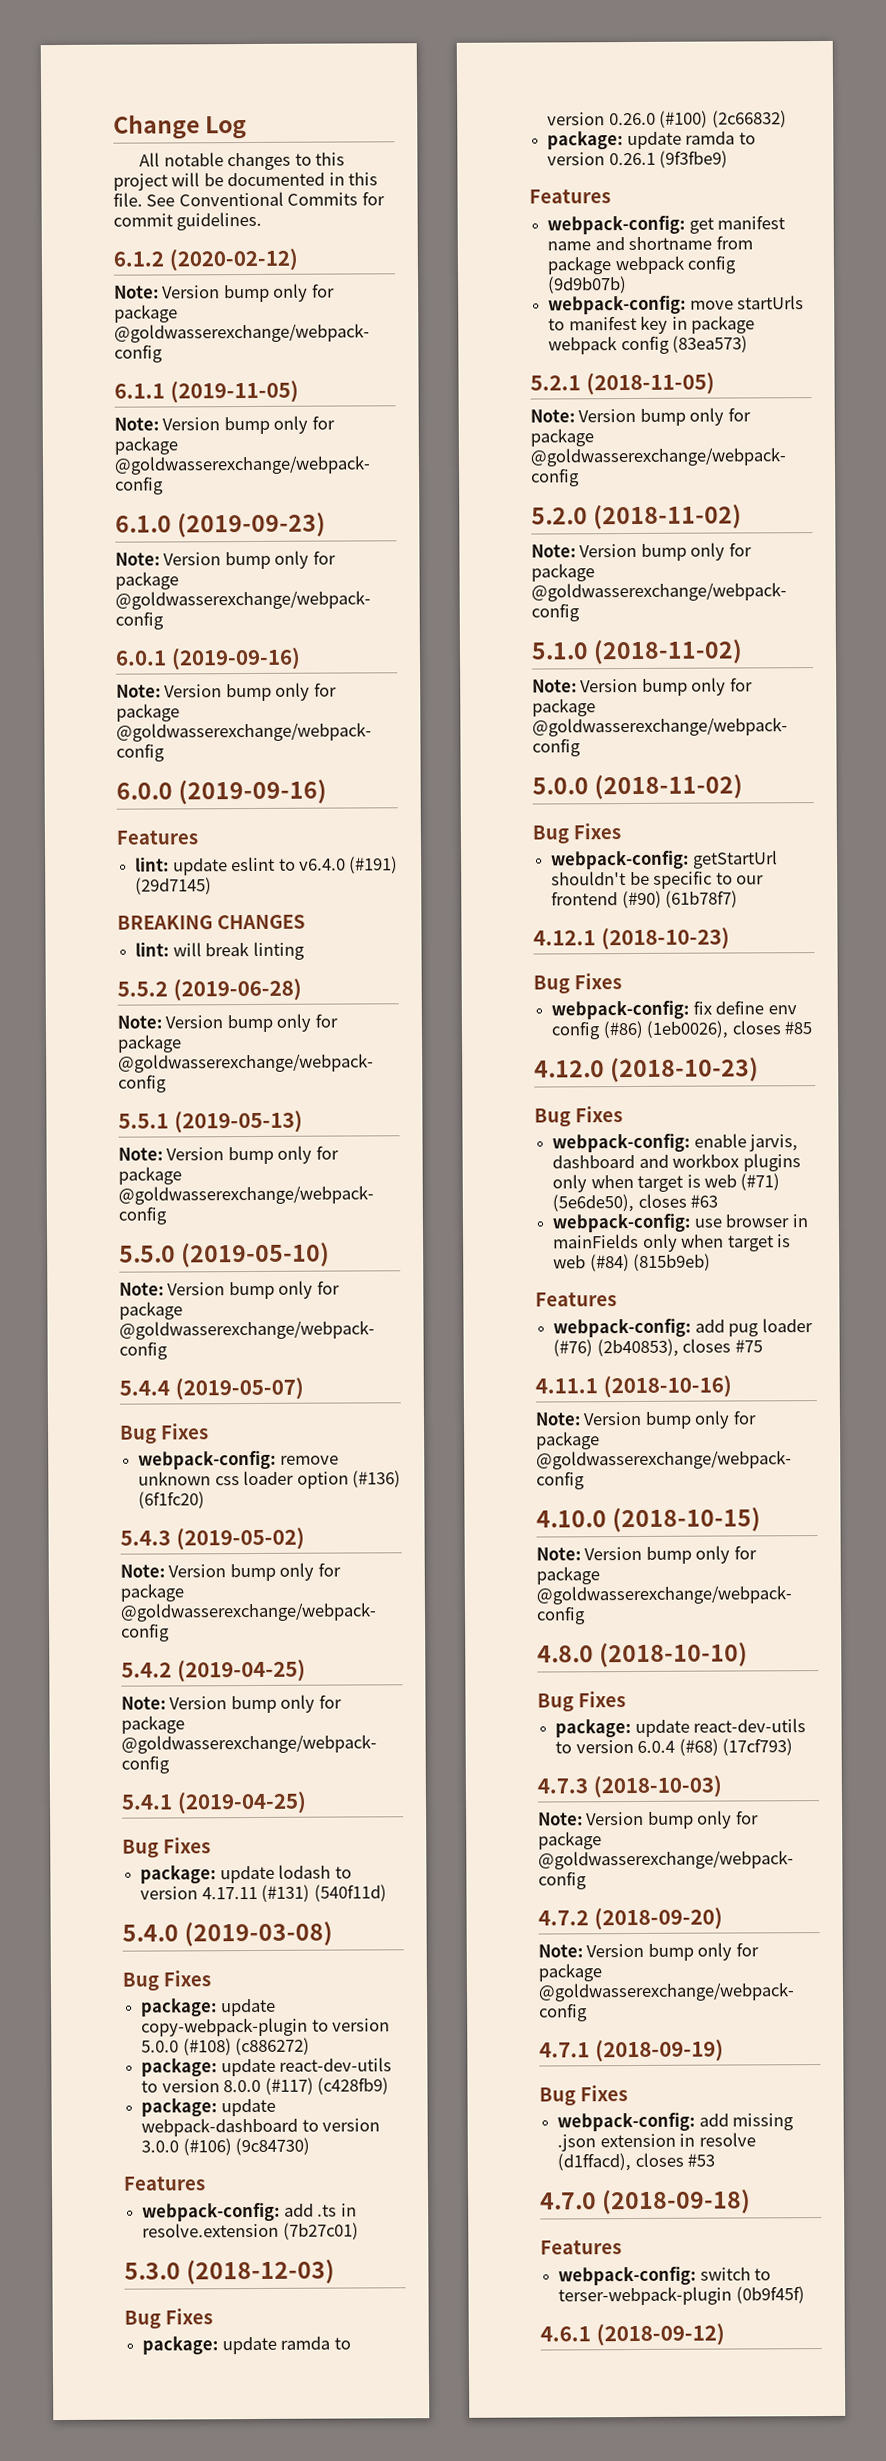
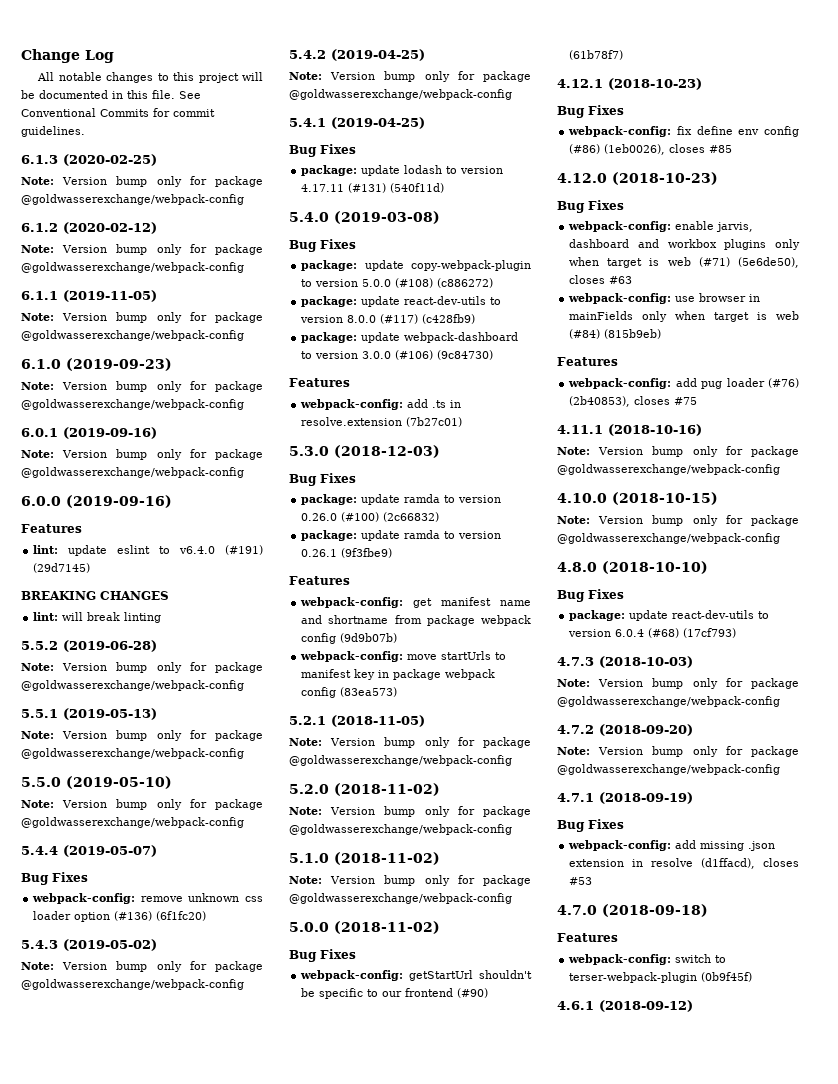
+ 6.1.3 (2020-02-25)
+ Note: Version bump only for package @goldwasserexchange/webpack-config

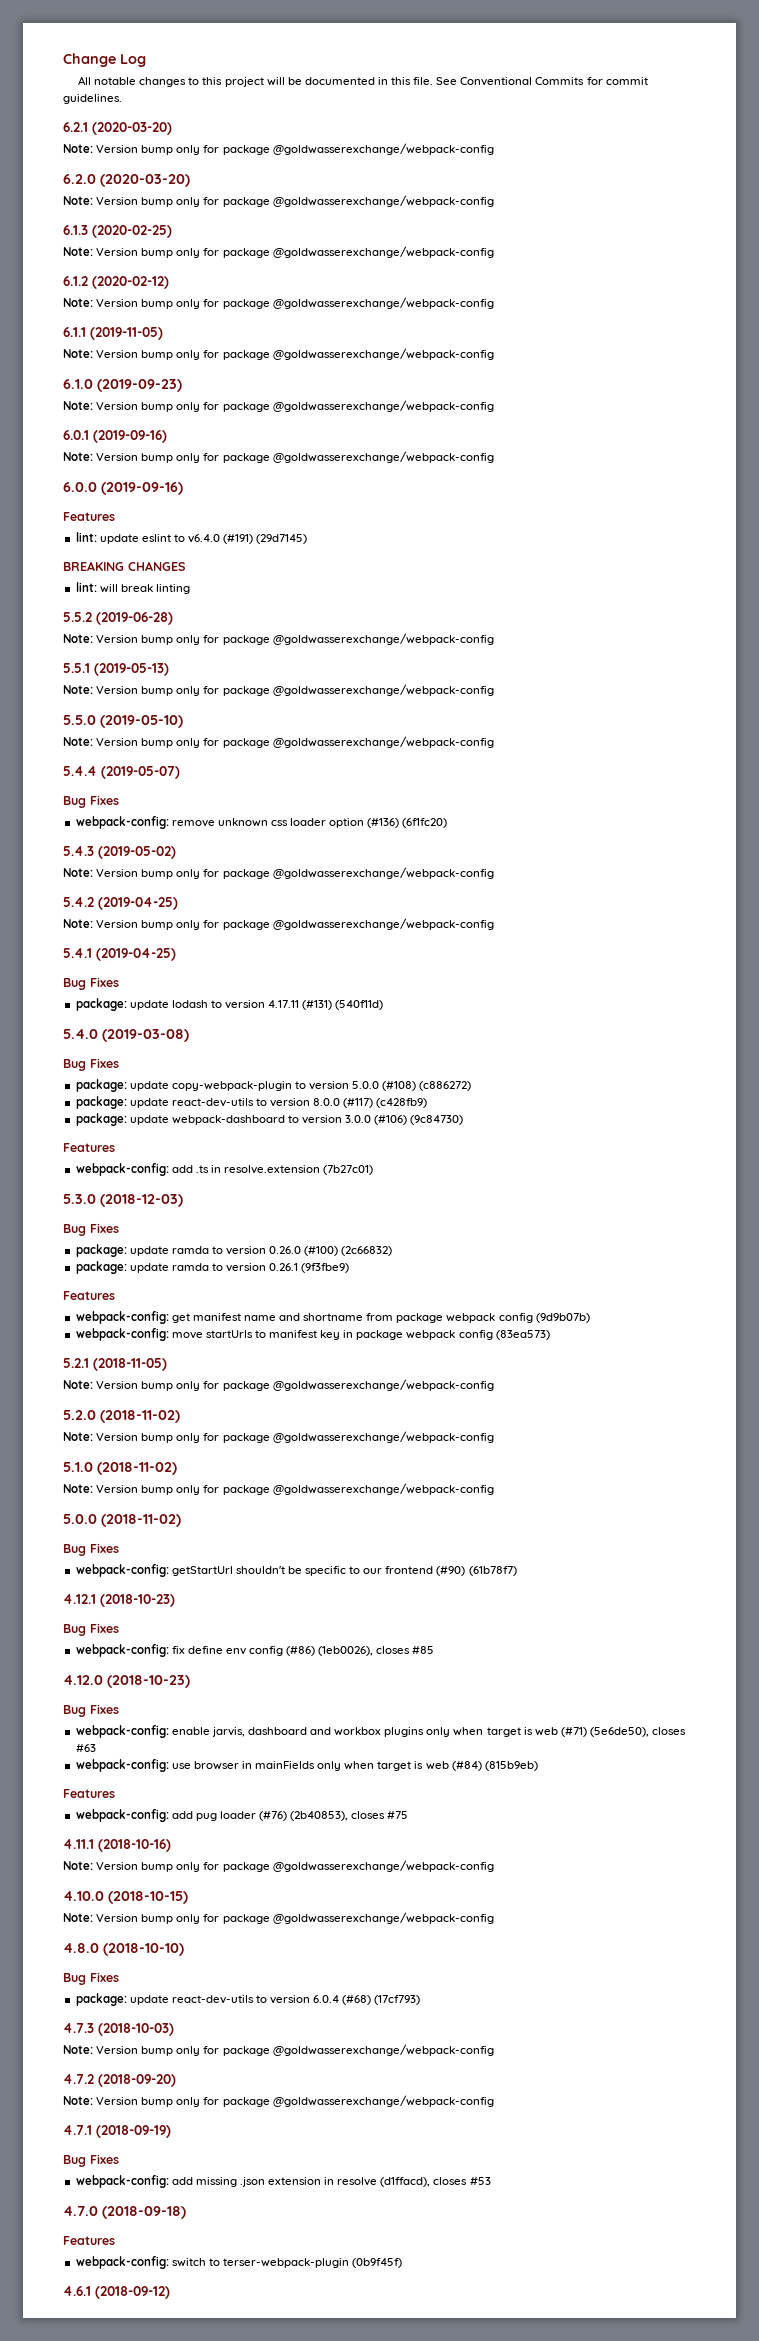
+ 6.2.1 (2020-03-20)
+ Note: Version bump only for package @goldwasserexchange/webpack-config
+ 6.2.0 (2020-03-20)
+ Note: Version bump only for package @goldwasserexchange/webpack-config

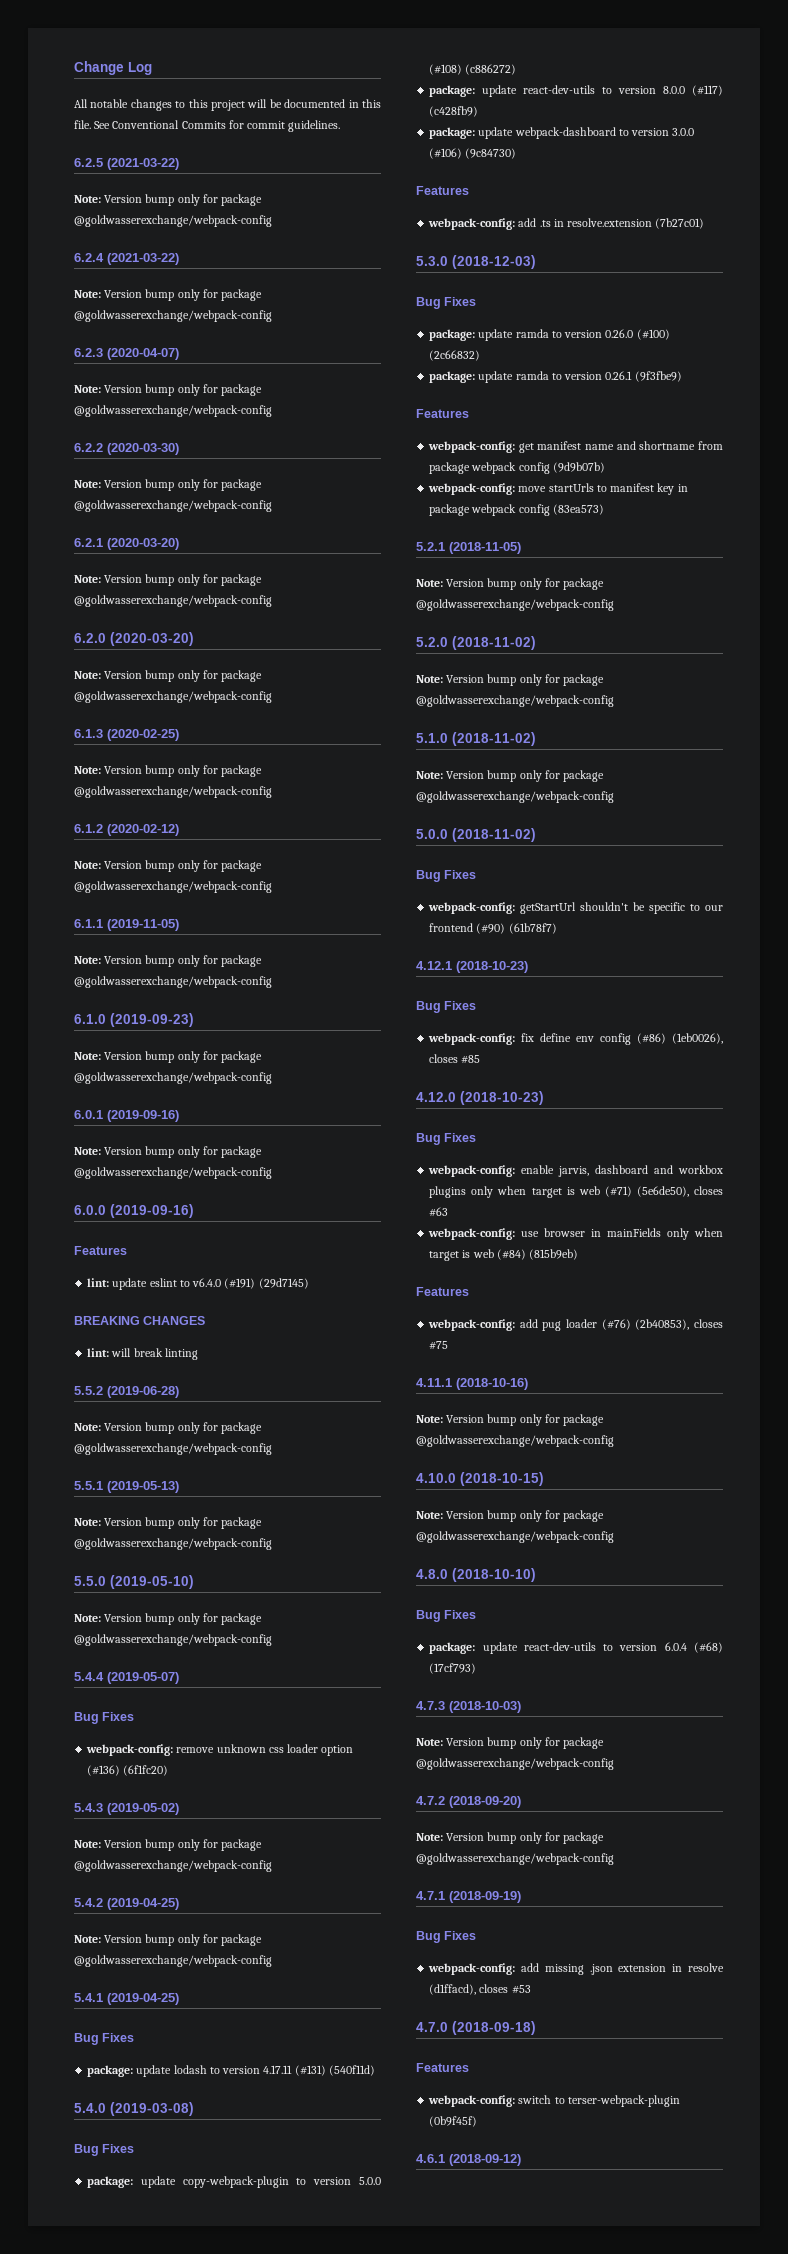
+ 6.2.5 (2021-03-22)
+ Note: Version bump only for package @goldwasserexchange/webpack-config
+ 6.2.4 (2021-03-22)
+ Note: Version bump only for package @goldwasserexchange/webpack-config
+ 6.2.3 (2020-04-07)
+ Note: Version bump only for package @goldwasserexchange/webpack-config
+ 6.2.2 (2020-03-30)
+ Note: Version bump only for package @goldwasserexchange/webpack-config

